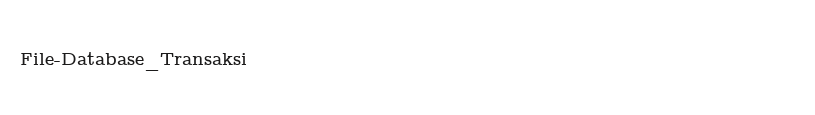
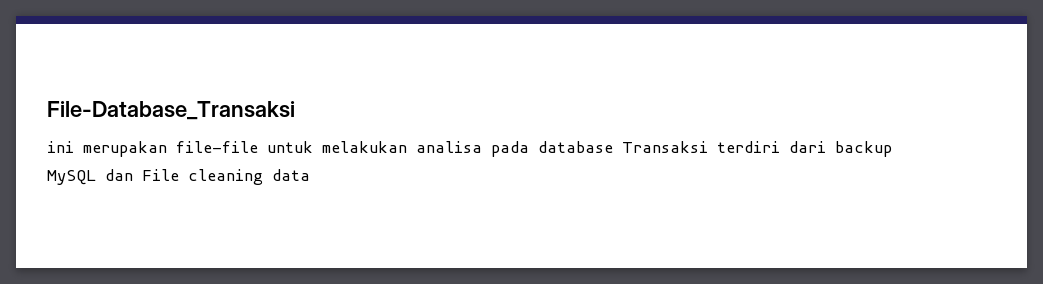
+ ini merupakan file-file untuk melakukan analisa pada database Transaksi terdiri dari backup MySQL dan File cleaning data

